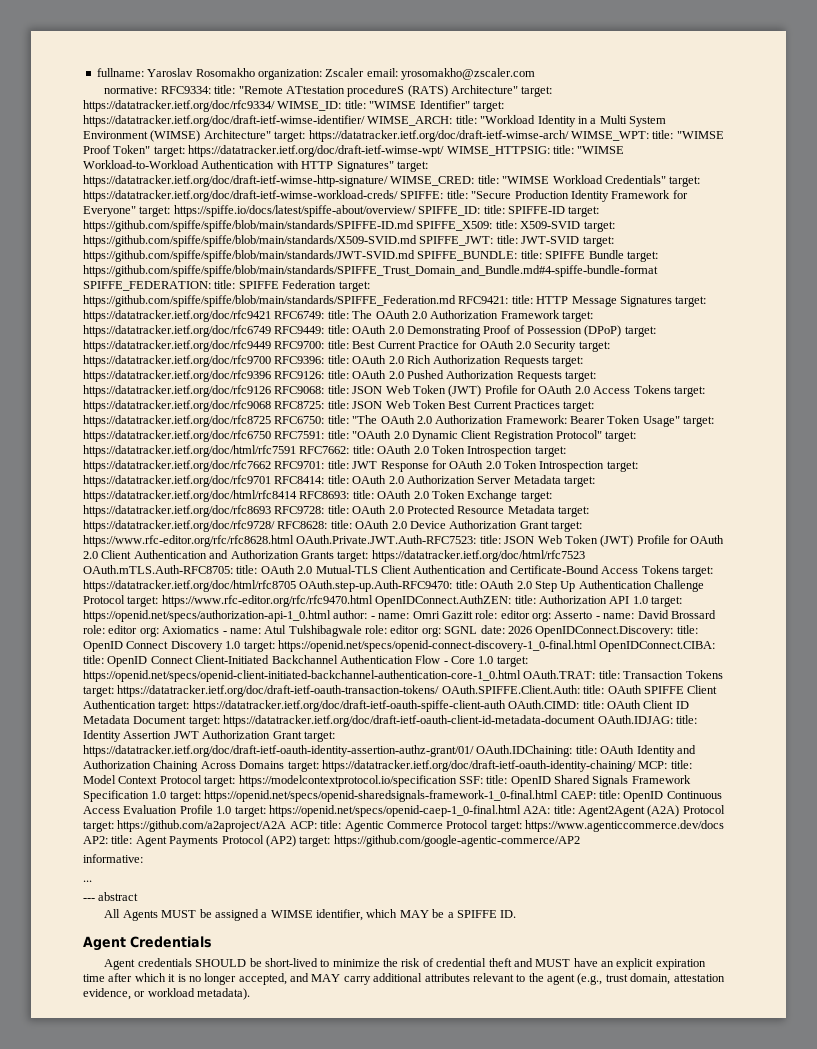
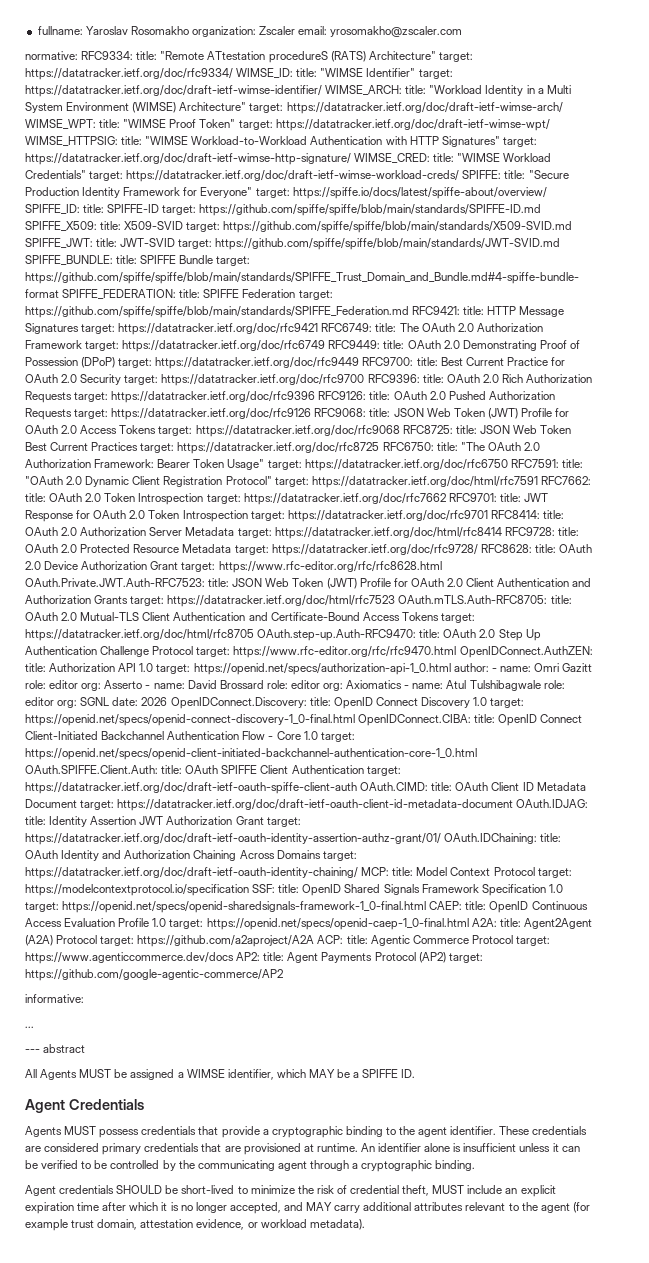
- https://datatracker.ietf.org/doc/html/rfc8414 RFC8693: title: OAuth 2.0 Token Exchange target: https://datatracker.ietf.org/doc/rfc8693 RFC9728:
+ https://datatracker.ietf.org/doc/html/rfc8414 RFC9728:
- https://openid.net/specs/openid-client-initiated-backchannel-authentication-core-1_0.html OAuth.TRAT: title: Transaction Tokens target: https://datatracker.ietf.org/doc/draft-ietf-oauth-transaction-tokens/ OAuth.SPIFFE.Client.Auth:
+ https://openid.net/specs/openid-client-initiated-backchannel-authentication-core-1_0.html OAuth.SPIFFE.Client.Auth:
+ Agents MUST possess credentials that provide a cryptographic binding to the agent identifier. These credentials are considered primary credentials that are provisioned at runtime. An identifier alone is insufficient unless it can be verified to be controlled by the communicating agent through a cryptographic binding.
- Agent credentials SHOULD be short-lived to minimize the risk of credential theft and MUST have an explicit expiration time after which it is no longer accepted, and MAY carry additional attributes relevant to the agent (e.g., trust domain, attestation evidence, or workload metadata).
+ Agent credentials SHOULD be short-lived to minimize the risk of credential theft, MUST include an explicit expiration time after which it is no longer accepted, and MAY carry additional attributes relevant to the agent (for example trust domain, attestation evidence, or workload metadata).

